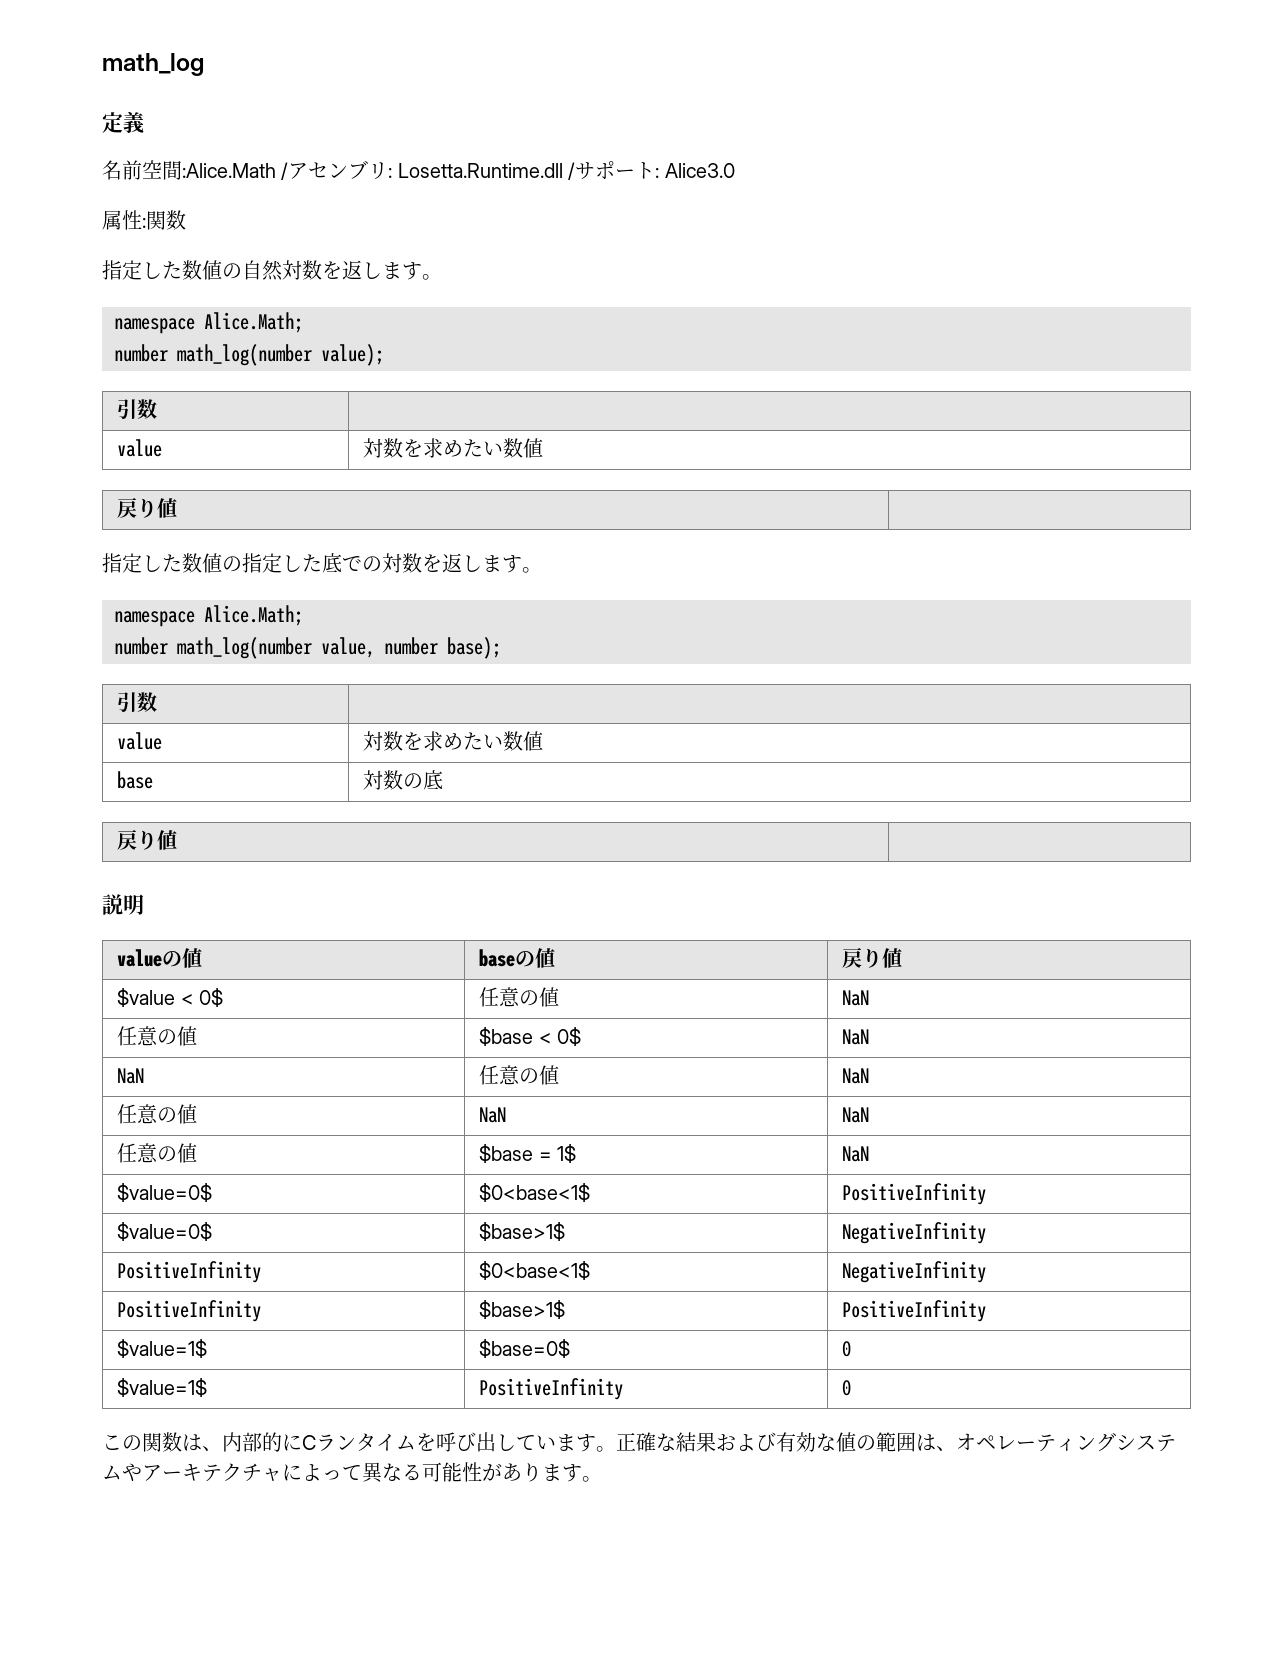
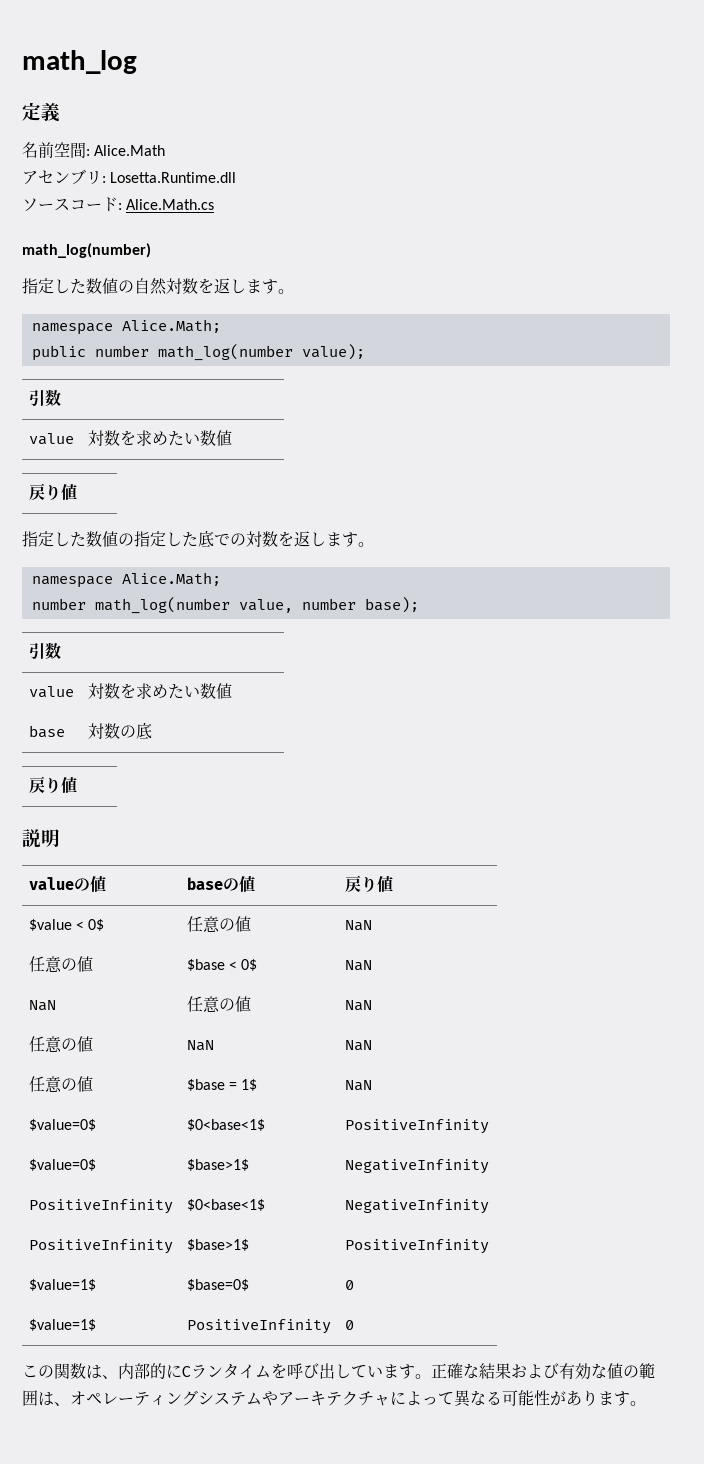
- 名前空間:Alice.Math /アセンブリ: Losetta.Runtime.dll /サポート: Alice3.0
- 属性:関数
+ 名前空間: Alice.Math
+ アセンブリ: Losetta.Runtime.dll
+ ソースコード: Alice.Math.cs
+ math_log(number)
- number math_log(number value);
+ public number math_log(number value);

